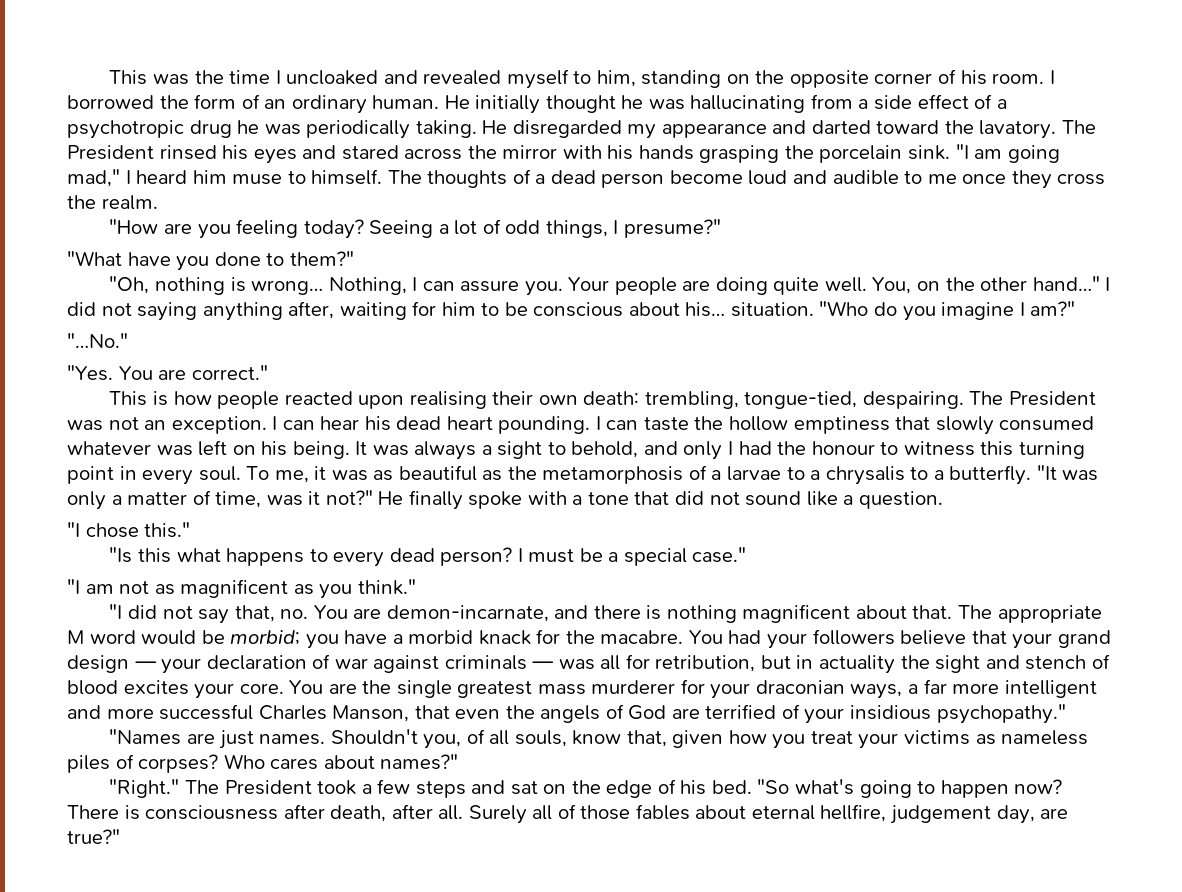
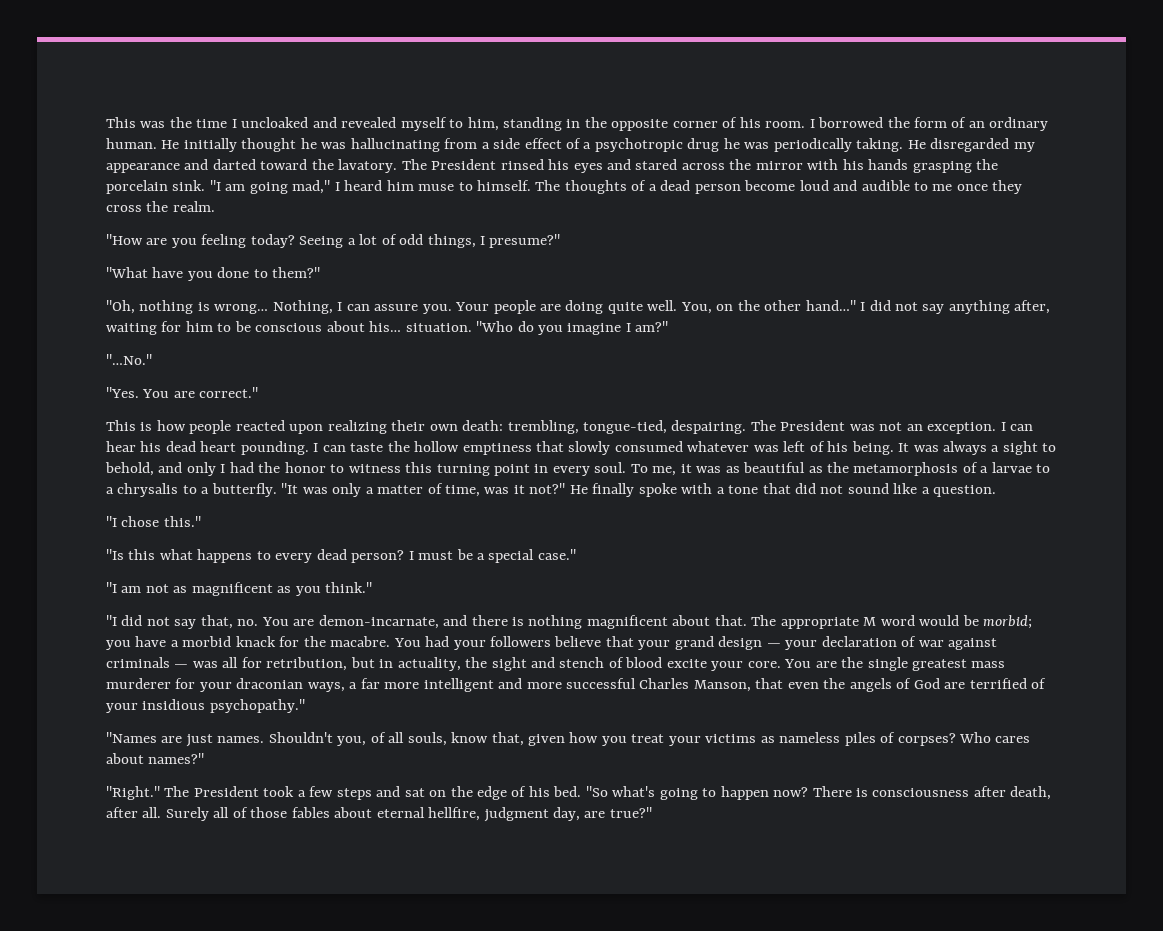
- This was the time I uncloaked and revealed myself to him, standing on the opposite corner of his room.
+ This was the time I uncloaked and revealed myself to him, standing in the opposite corner of his room.
- I did not saying anything after, waiting for him to be conscious about his… situation.
+ I did not say anything after, waiting for him to be conscious about his… situation.
- This is how people reacted upon realising their own death: trembling, tongue-tied, despairing.
+ This is how people reacted upon realizing their own death: trembling, tongue-tied, despairing.
- I can taste the hollow emptiness that slowly consumed whatever was left on his being.
+ I can taste the hollow emptiness that slowly consumed whatever was left of his being.
- It was always a sight to behold, and only I had the honour to witness this turning point in every soul.
+ It was always a sight to behold, and only I had the honor to witness this turning point in every soul.
- You had your followers believe that your grand design — your declaration of war against criminals — was all for retribution, but in actuality the sight and stench of blood excites your core.
+ You had your followers believe that your grand design — your declaration of war against criminals — was all for retribution, but in actuality, the sight and stench of blood excite your core.
- Surely all of those fables about eternal hellfire, judgement day, are true?"
+ Surely all of those fables about eternal hellfire, judgment day, are true?"

